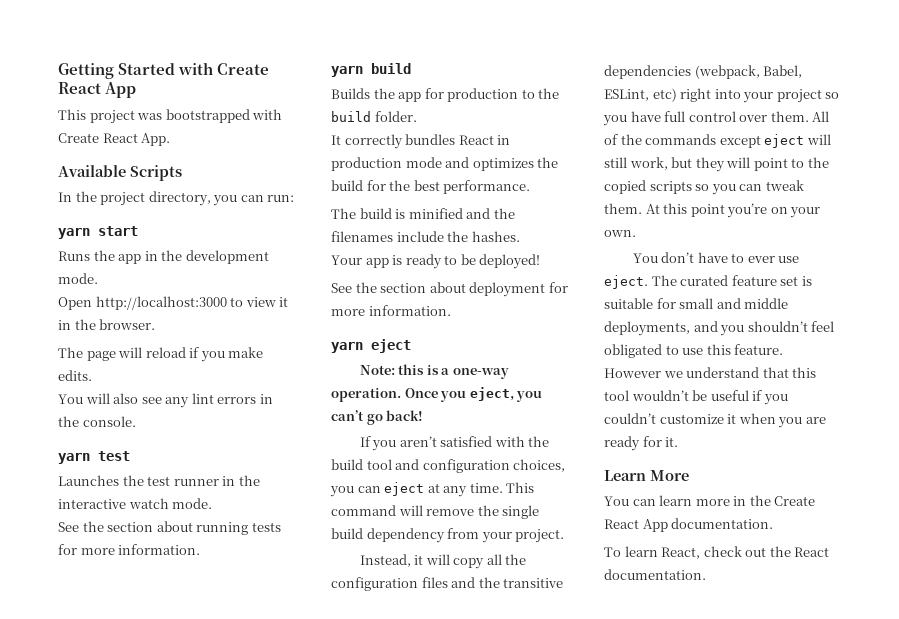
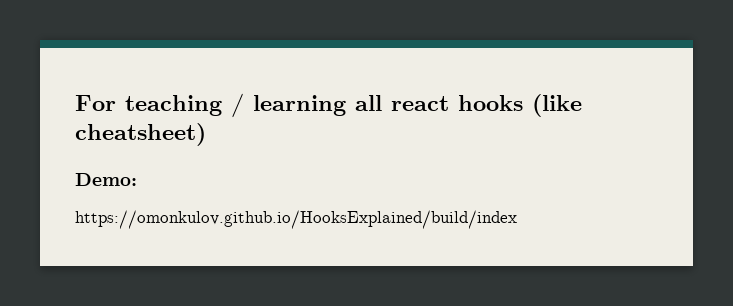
- Getting Started with Create React App
- This project was bootstrapped with Create React App.
- Available Scripts
- In the project directory, you can run:
- yarn start
- Runs the app in the development mode.
- Open http://localhost:3000 to view it in the browser.
- The page will reload if you make edits.
- You will also see any lint errors in the console.
- yarn test
- Launches the test runner in the interactive watch mode.
- See the section about running tests for more information.
- yarn build
- Builds the app for production to the build folder.
- It correctly bundles React in production mode and optimizes the build for the best performance.
- The build is minified and the filenames include the hashes.
- Your app is ready to be deployed!
- See the section about deployment for more information.
- yarn eject
- Note: this is a one-way operation. Once you eject, you can’t go back!
- If you aren’t satisfied with the build tool and configuration choices, you can eject at any time. This command will remove the single build dependency from your project.
- Instead, it will copy all the configuration files and the transitive dependencies (webpack, Babel, ESLint, etc) right into your project so you have full control over them. All of the commands except eject will still work, but they will point to the copied scripts so you can tweak them. At this point you’re on your own.
- You don’t have to ever use eject. The curated feature set is suitable for small and middle deployments, and you shouldn’t feel obligated to use this feature. However we understand that this tool wouldn’t be useful if you couldn’t customize it when you are ready for it.
- Learn More
- You can learn more in the Create React App documentation.
- To learn React, check out the React documentation.
+ For teaching / learning all react hooks (like cheatsheet)
+ Demo:
+ https://omonkulov.github.io/HooksExplained/build/index

